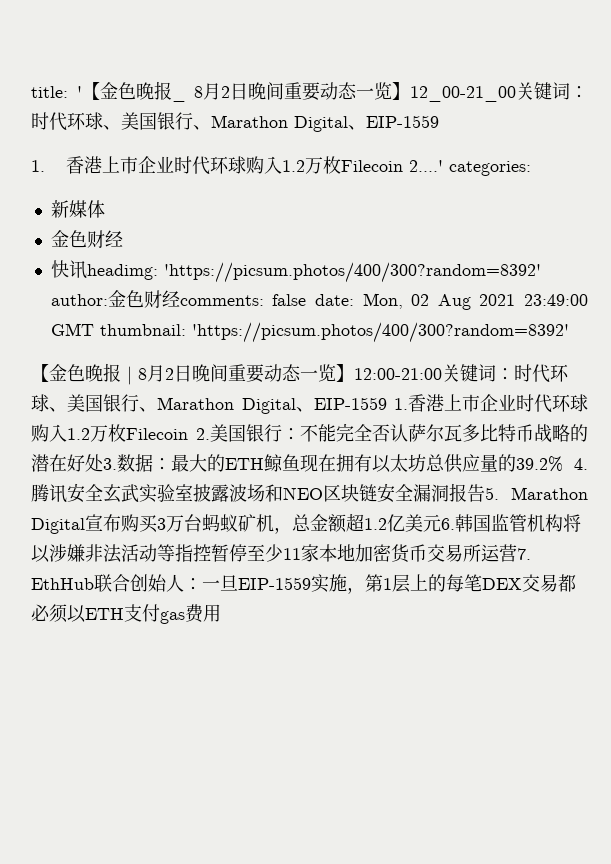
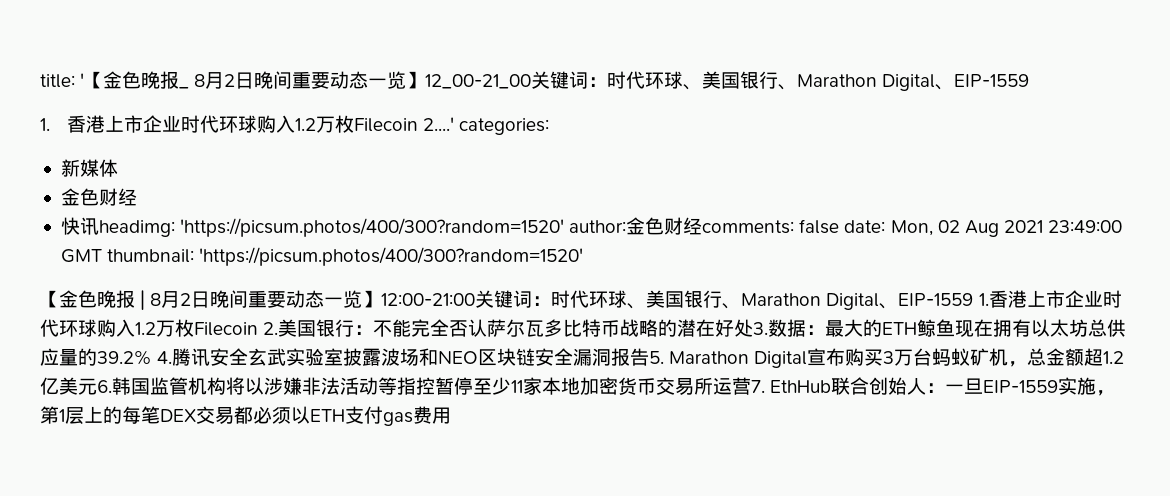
- 快讯headimg: 'https://picsum.photos/400/300?random=8392' author:金色财经comments: false date: Mon, 02 Aug 2021 23:49:00 GMT thumbnail: 'https://picsum.photos/400/300?random=8392'
+ 快讯headimg: 'https://picsum.photos/400/300?random=1520' author:金色财经comments: false date: Mon, 02 Aug 2021 23:49:00 GMT thumbnail: 'https://picsum.photos/400/300?random=1520'

